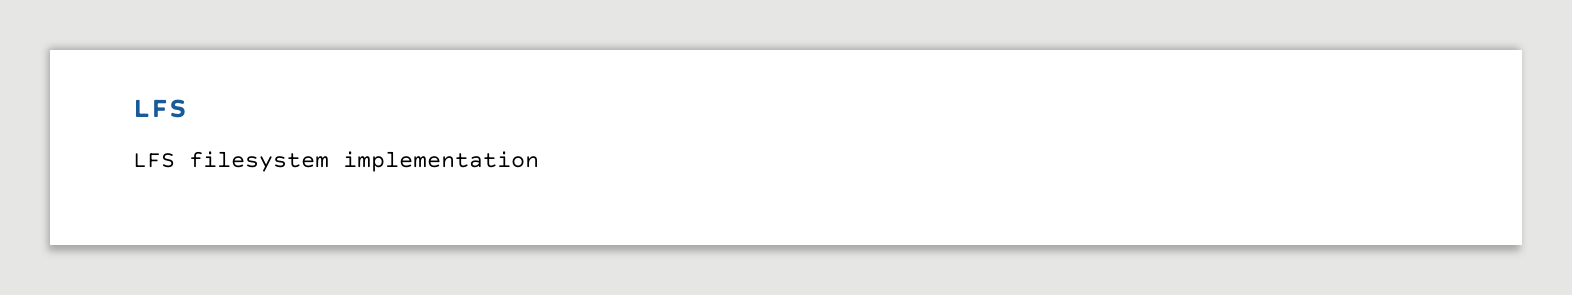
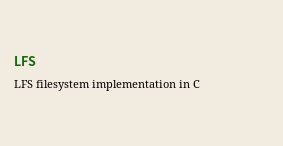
- LFS filesystem implementation
+ LFS filesystem implementation in C

